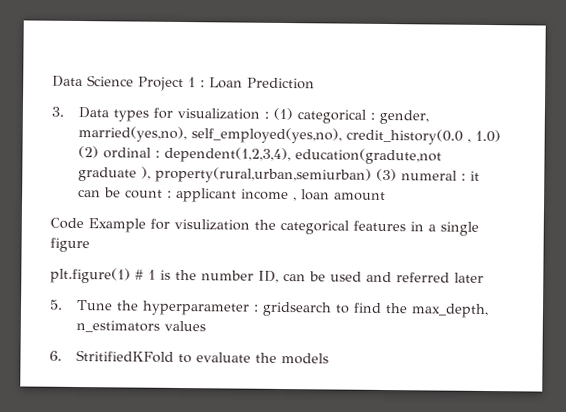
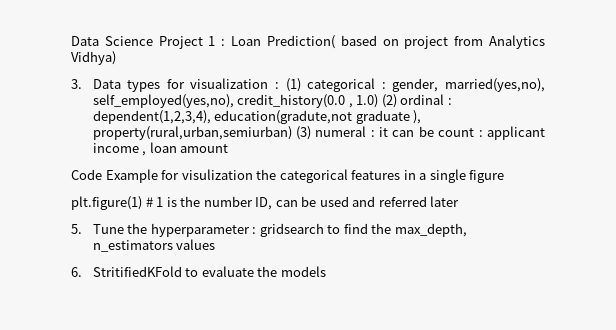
- Data Science Project 1 : Loan Prediction
+ Data Science Project 1 : Loan Prediction( based on project from Analytics Vidhya)

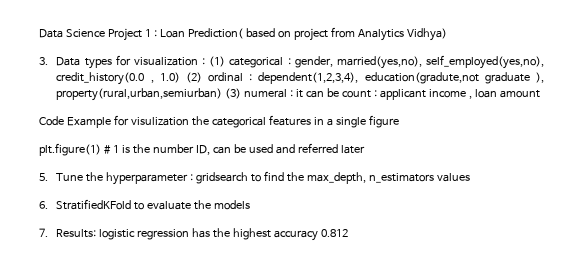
- 6. StritifiedKFold to evaluate the models
+ 6. StratifiedKFold to evaluate the models
+ 7. Results: logistic regression has the highest accuracy 0.812

